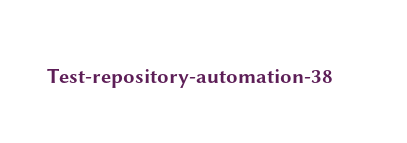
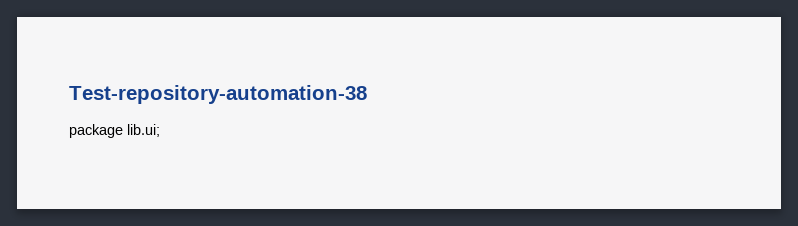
+ package lib.ui;

